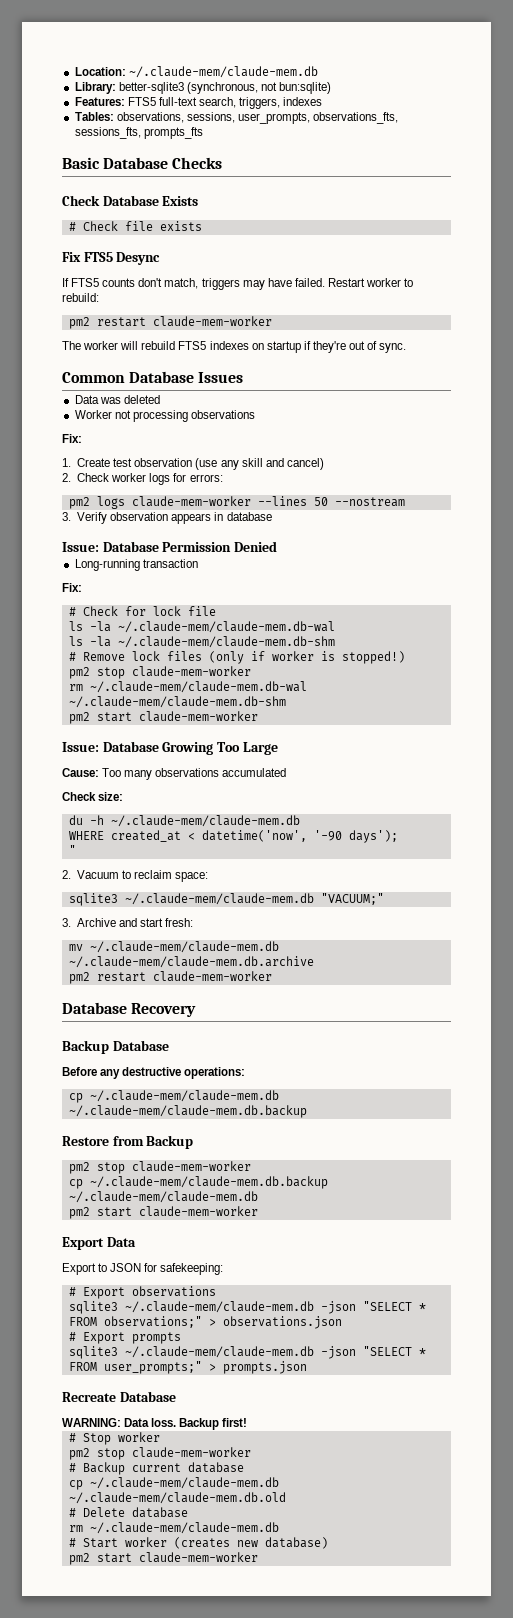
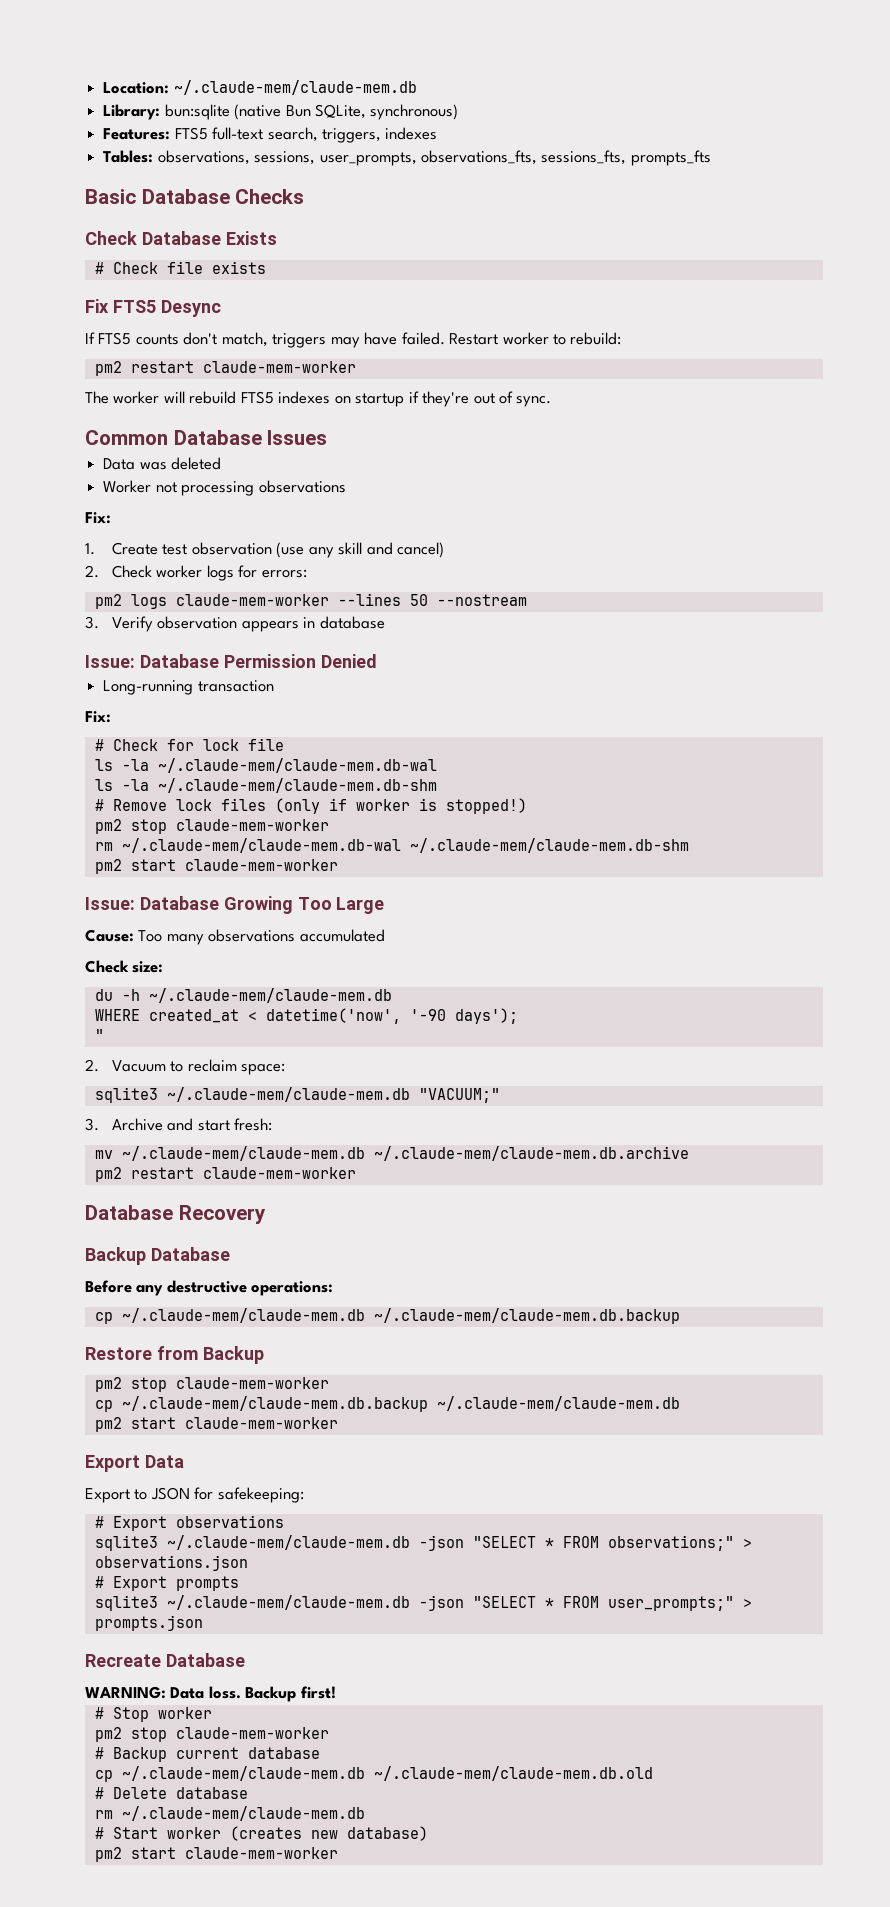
- Library: better-sqlite3 (synchronous, not bun:sqlite)
+ Library: bun:sqlite (native Bun SQLite, synchronous)

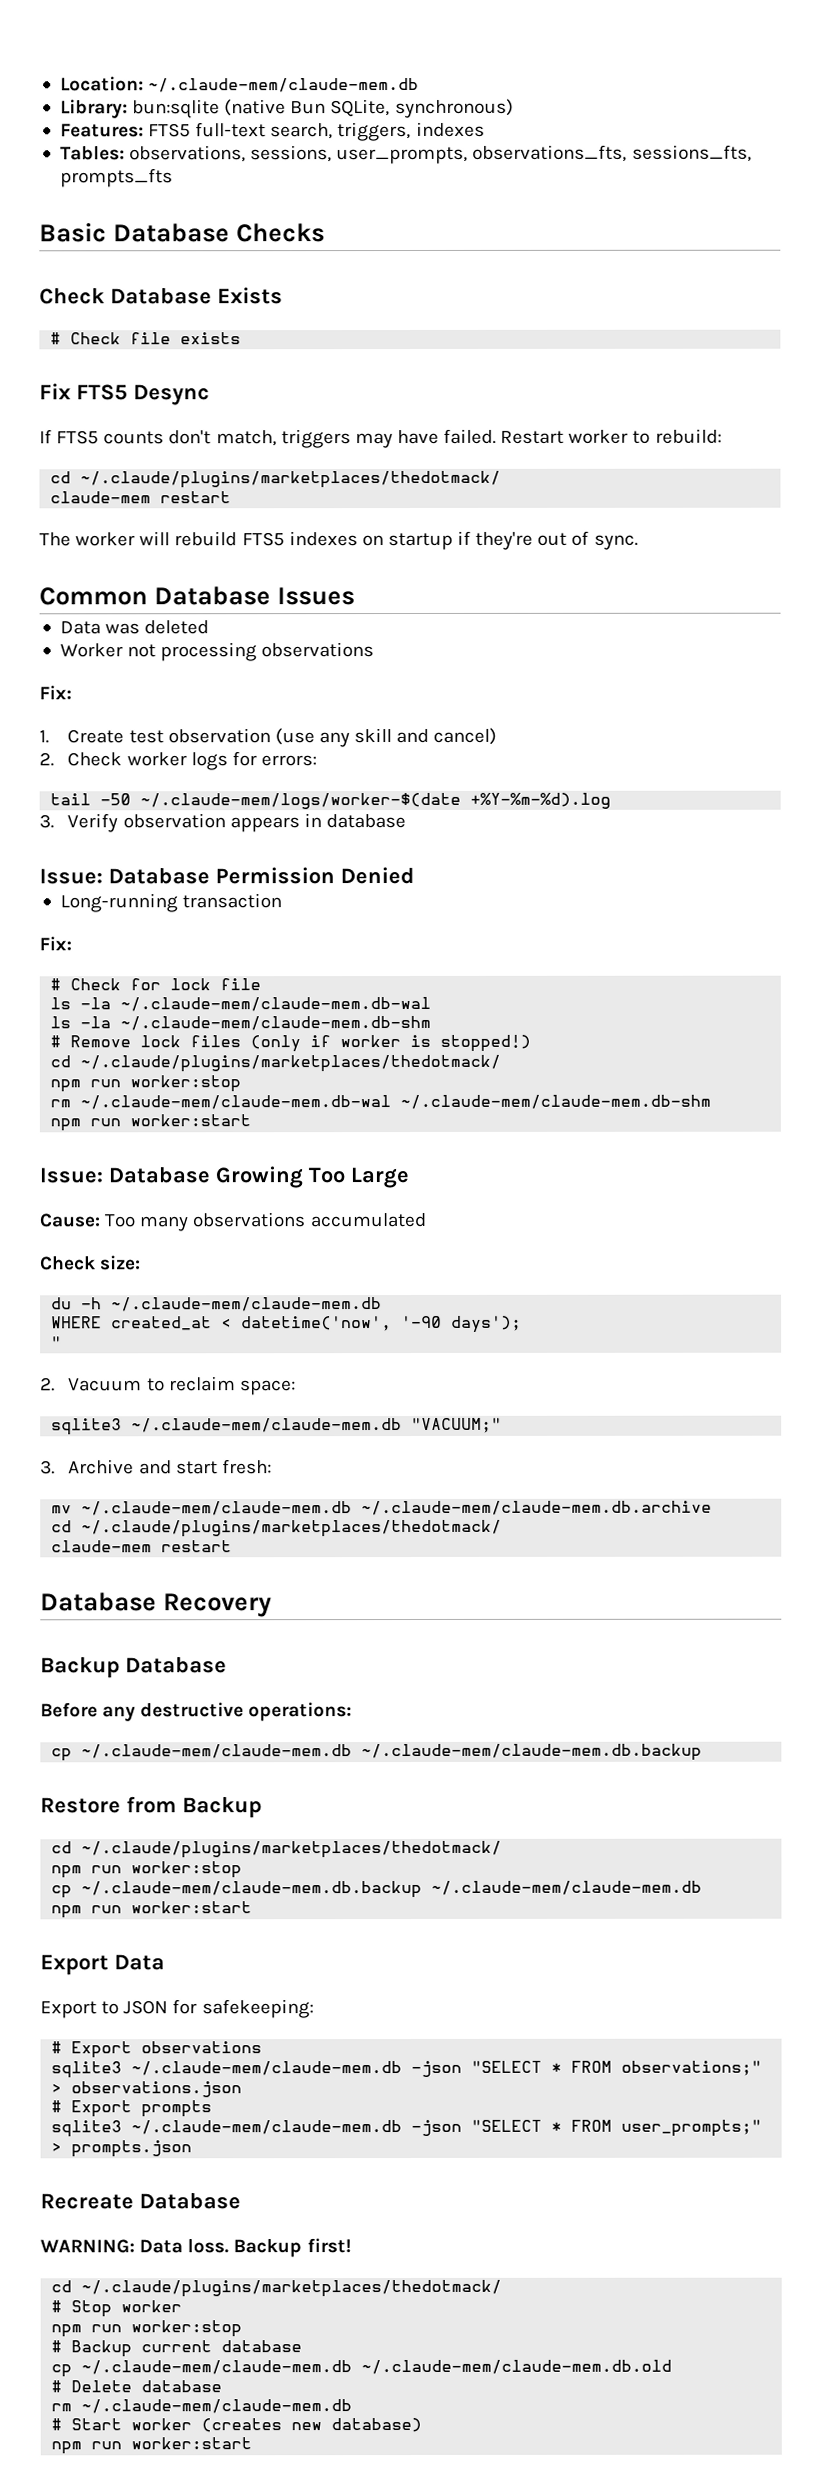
  Restart worker to rebuild:
- pm2 restart claude-mem-worker
+ cd ~/.claude/plugins/marketplaces/thedotmack/
+ claude-mem restart
- pm2 logs claude-mem-worker --lines 50 --nostream
+ tail -50 ~/.claude-mem/logs/worker-$(date +%Y-%m-%d).log
  # Remove lock files (only if worker is stopped!)
- pm2 stop claude-mem-worker
+ cd ~/.claude/plugins/marketplaces/thedotmack/
+ npm run worker:stop
  rm ~/.claude-mem/claude-mem.db-wal ~/.claude-mem/claude-mem.db-shm
- pm2 start claude-mem-worker
+ npm run worker:start
  mv ~/.claude-mem/claude-mem.db ~/.claude-mem/claude-mem.db.archive
- pm2 restart claude-mem-worker
+ cd ~/.claude/plugins/marketplaces/thedotmack/
+ claude-mem restart
  Restore from Backup
- pm2 stop claude-mem-worker
+ cd ~/.claude/plugins/marketplaces/thedotmack/
+ npm run worker:stop
  cp ~/.claude-mem/claude-mem.db.backup ~/.claude-mem/claude-mem.db
- pm2 start claude-mem-worker
+ npm run worker:start
  Backup first!
+ cd ~/.claude/plugins/marketplaces/thedotmack/
  # Stop worker
- pm2 stop claude-mem-worker
+ npm run worker:stop
  # Start worker (creates new database)
- pm2 start claude-mem-worker
+ npm run worker:start

